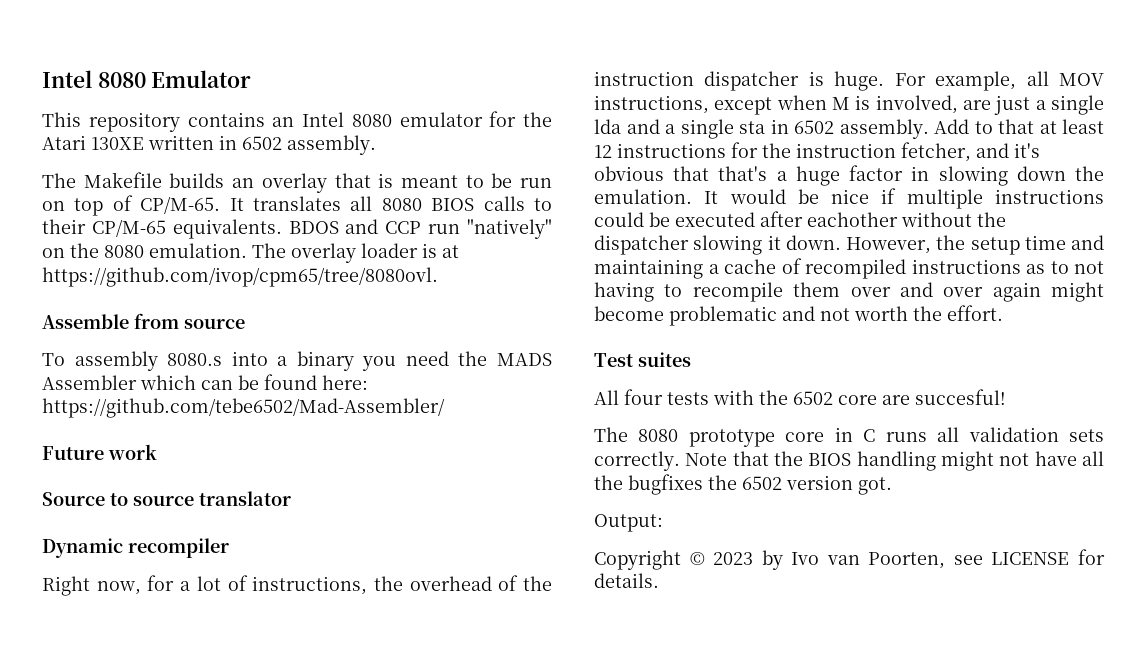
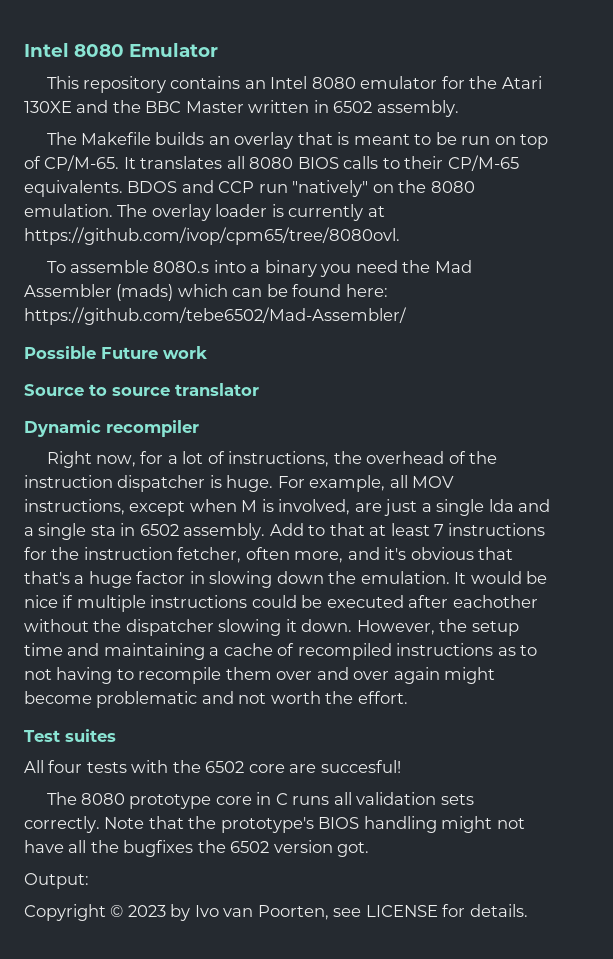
- This repository contains an Intel 8080 emulator for the Atari 130XE written in 6502 assembly.
+ This repository contains an Intel 8080 emulator for the Atari 130XE and the BBC Master written in 6502 assembly.
- The overlay loader is at https://github.com/ivop/cpm65/tree/8080ovl.
+ The overlay loader is currently at https://github.com/ivop/cpm65/tree/8080ovl.
- Assemble from source
- To assembly 8080.s into a binary you need the MADS Assembler which can be found here: https://github.com/tebe6502/Mad-Assembler/
+ To assemble 8080.s into a binary you need the Mad Assembler (mads) which can be found here: https://github.com/tebe6502/Mad-Assembler/
- Future work
+ Possible Future work
- Add to that at least 12 instructions for the instruction fetcher, and it's obvious that that's a huge factor in slowing down the emulation.
+ Add to that at least 7 instructions for the instruction fetcher, often more, and it's obvious that that's a huge factor in slowing down the emulation.
- Note that the BIOS handling might not have all the bugfixes the 6502 version got.
+ Note that the prototype's BIOS handling might not have all the bugfixes the 6502 version got.

